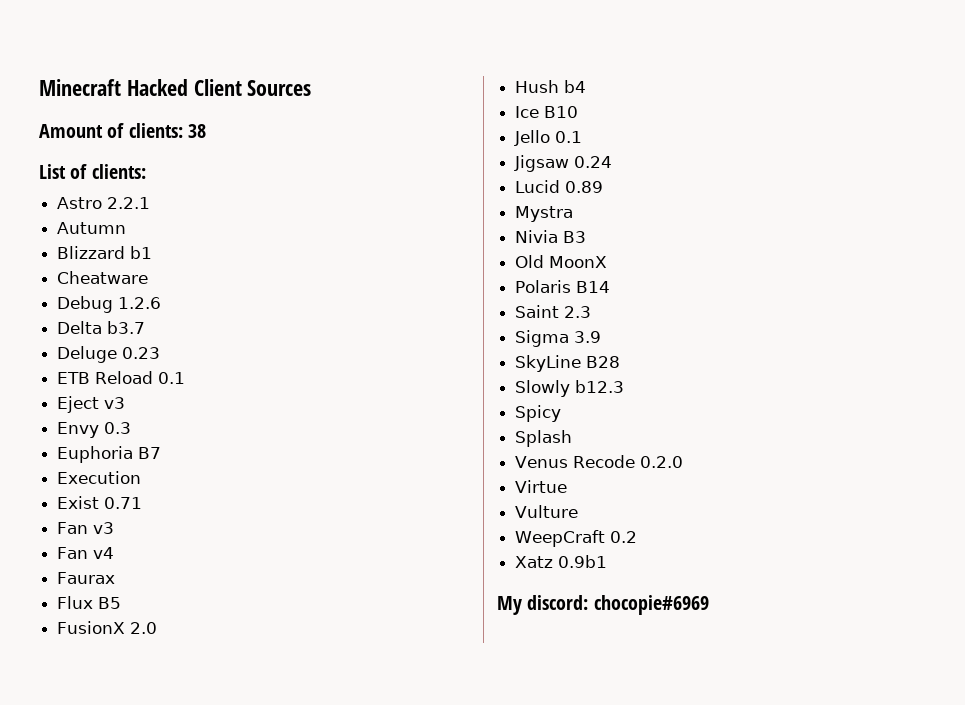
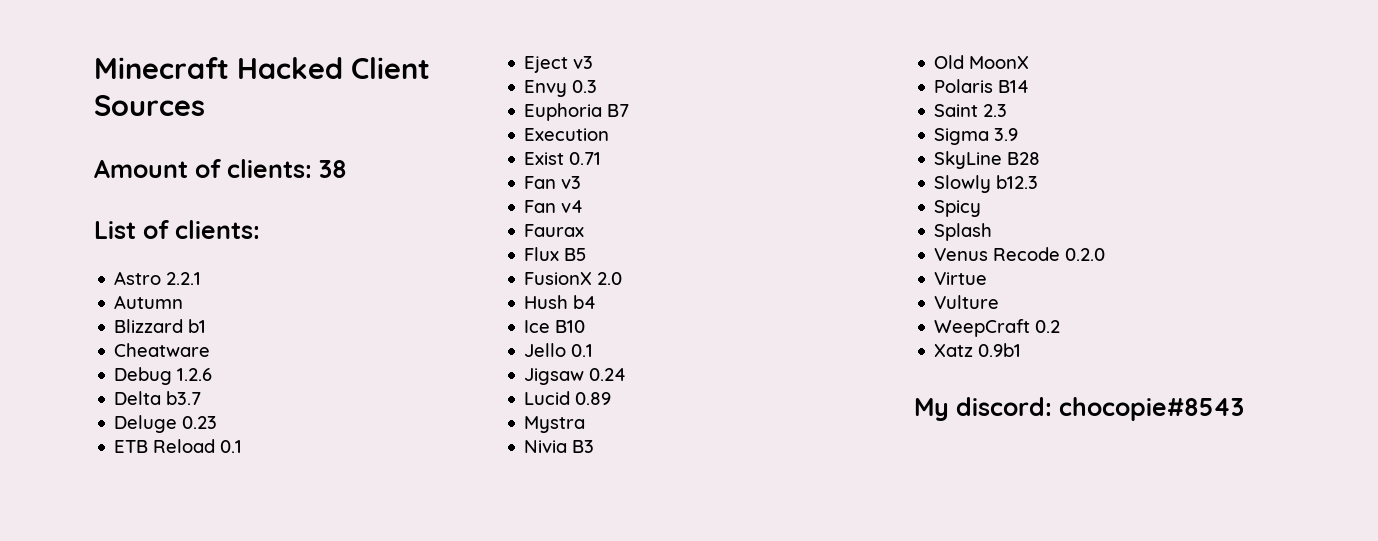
- My discord: chocopie#6969
+ My discord: chocopie#8543

